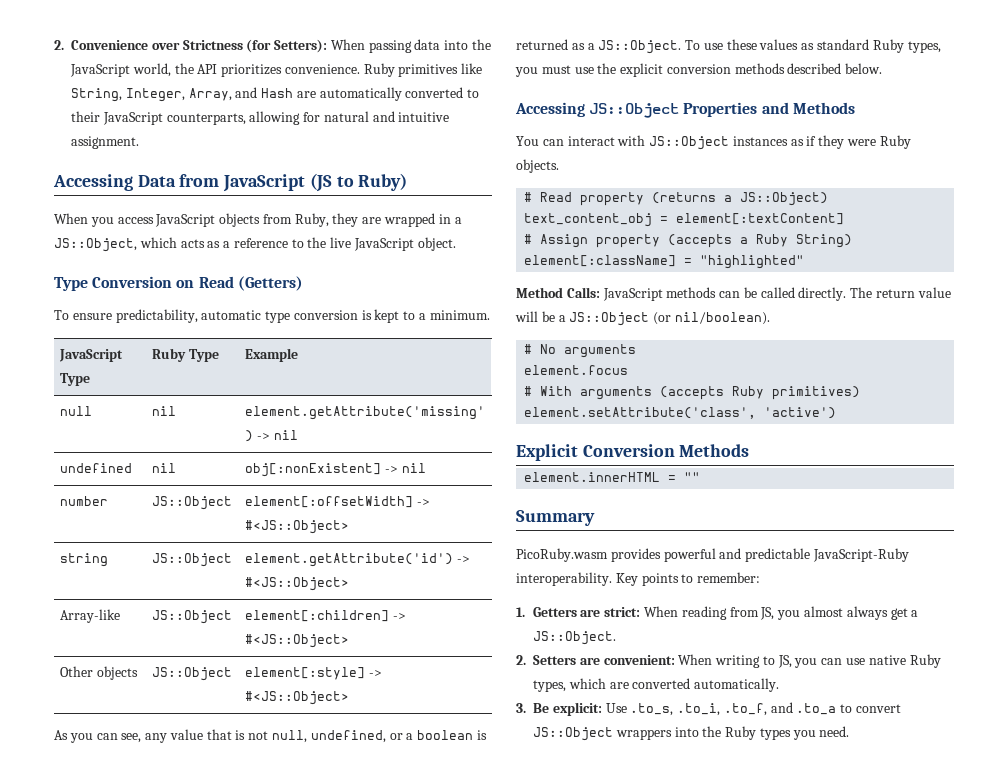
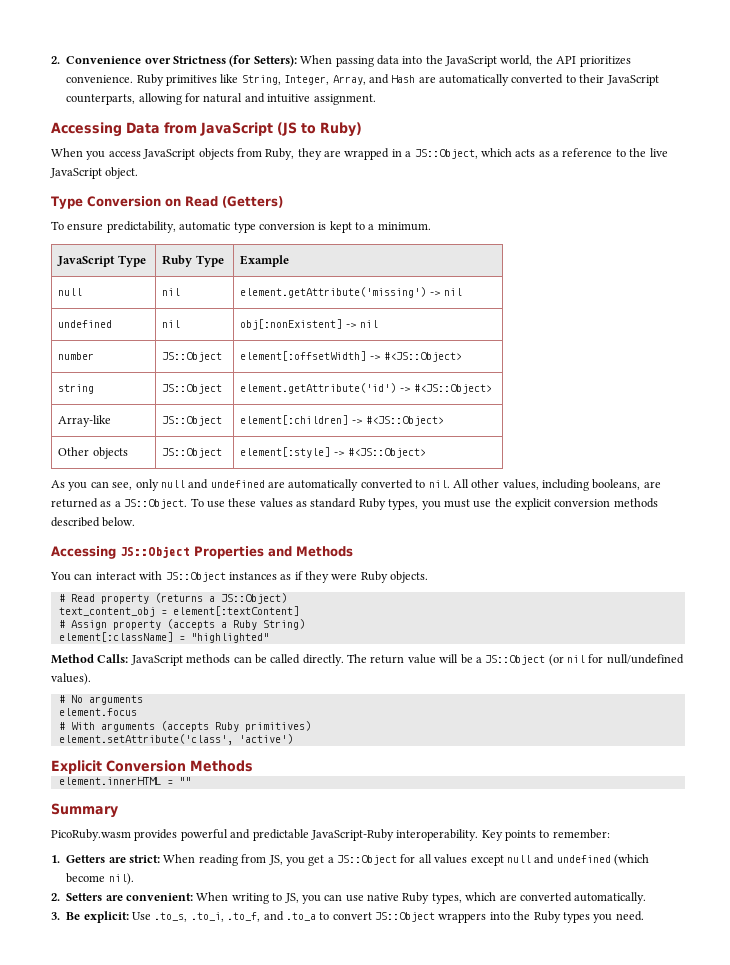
- As you can see, any value that is not null, undefined, or a boolean is returned as a JS::Object.
+ As you can see, only null and undefined are automatically converted to nil. All other values, including booleans, are returned as a JS::Object.
- The return value will be a JS::Object (or nil/boolean).
+ The return value will be a JS::Object (or nil for null/undefined values).
- 1. Getters are strict: When reading from JS, you almost always get a JS::Object.
+ 1. Getters are strict: When reading from JS, you get a JS::Object for all values except null and undefined (which become nil).

